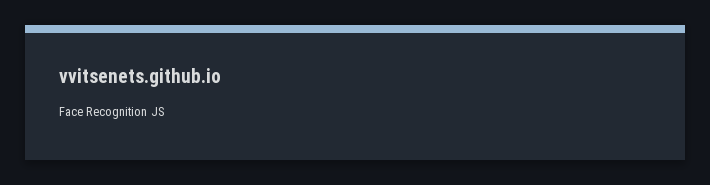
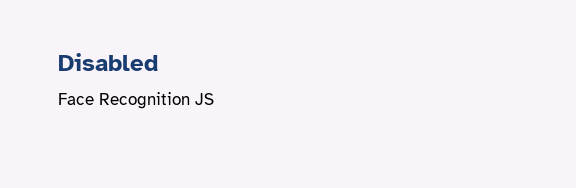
- vvitsenets.github.io
+ Disabled

